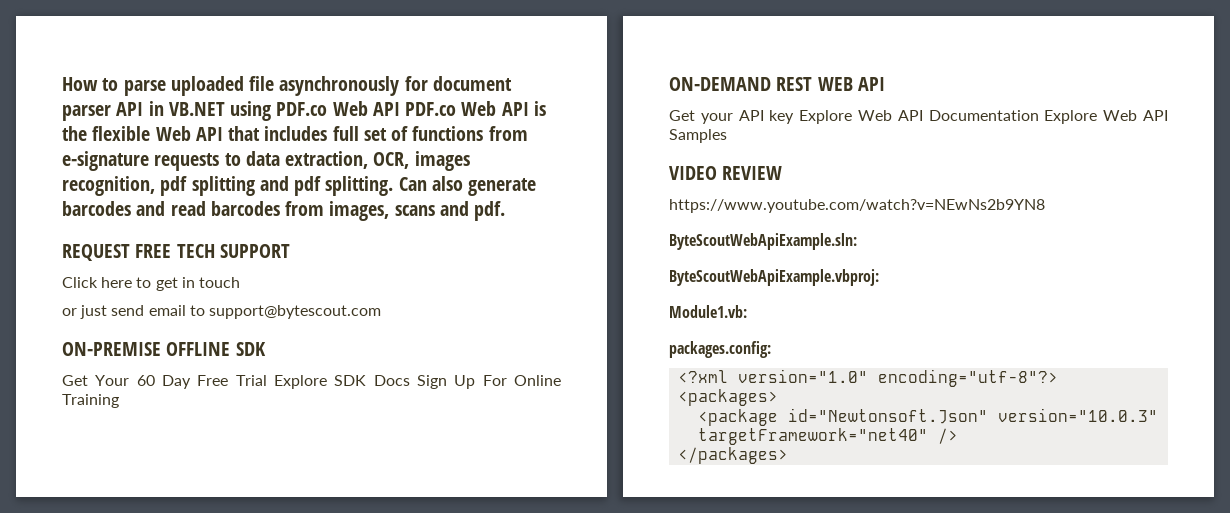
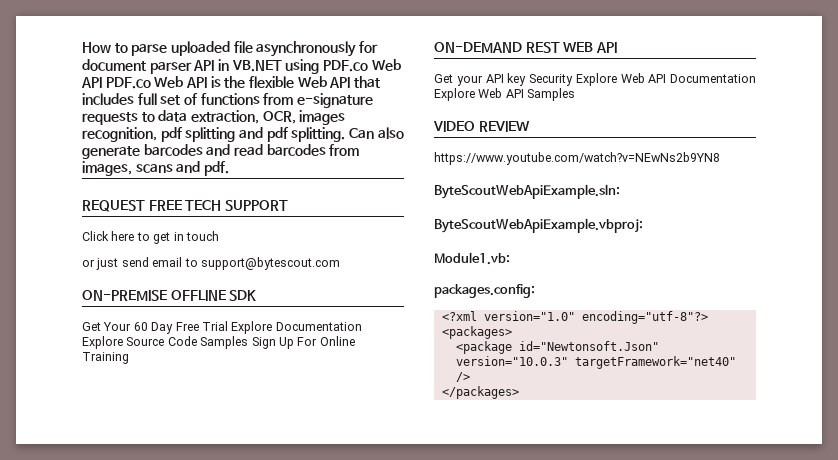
- Get Your 60 Day Free Trial Explore SDK Docs Sign Up For Online Training
+ Get Your 60 Day Free Trial Explore Documentation Explore Source Code Samples Sign Up For Online Training
- Get your API key Explore Web API Documentation Explore Web API Samples
+ Get your API key Security Explore Web API Documentation Explore Web API Samples

